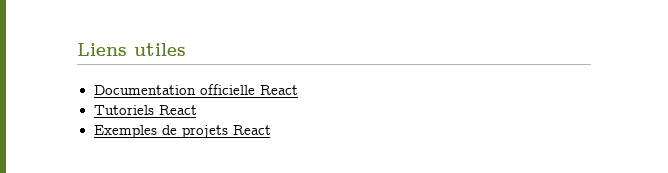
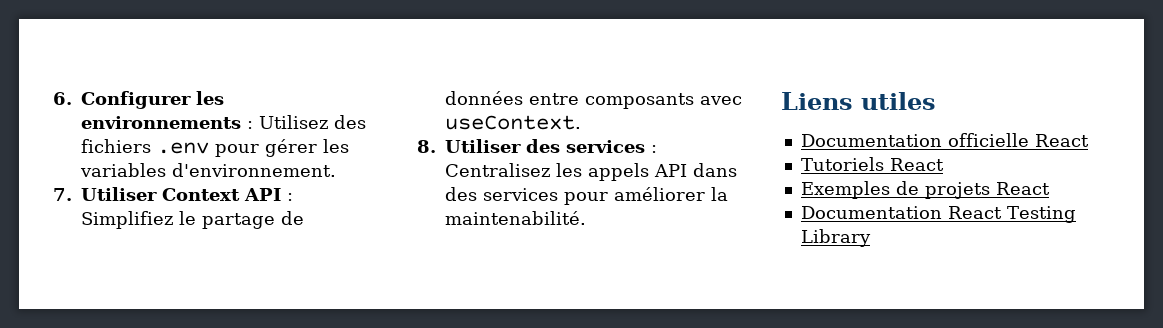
+ 6. Configurer les environnements : Utilisez des fichiers .env pour gérer les variables d'environnement.
+ 7. Utiliser Context API : Simplifiez le partage de données entre composants avec useContext.
+ 8. Utiliser des services : Centralisez les appels API dans des services pour améliorer la maintenabilité.
+ Documentation React Testing Library

